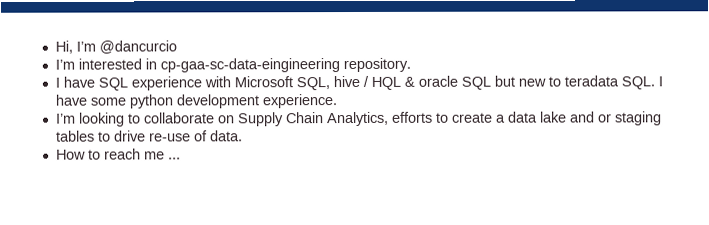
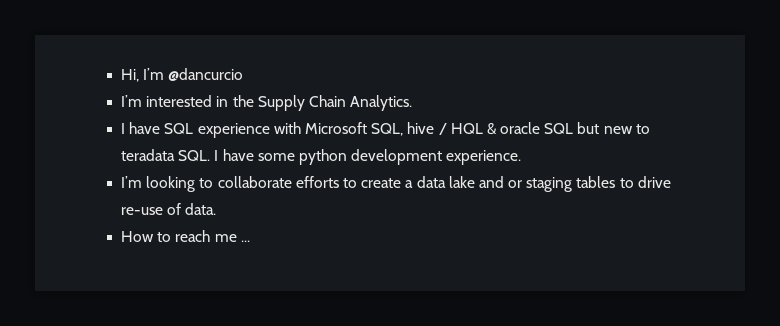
- I’m interested in cp-gaa-sc-data-eingineering repository.
+ I’m interested in the Supply Chain Analytics.
- I’m looking to collaborate on Supply Chain Analytics, efforts to create a data lake and or staging tables to drive re-use of data.
+ I’m looking to collaborate efforts to create a data lake and or staging tables to drive re-use of data.

